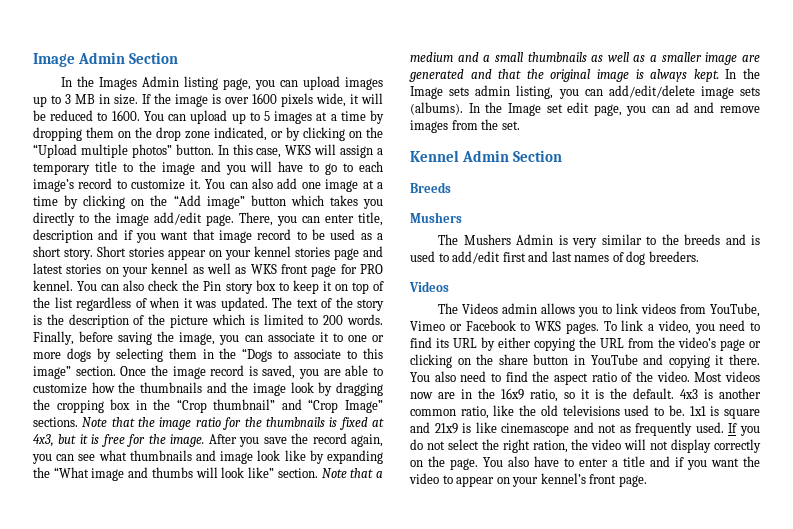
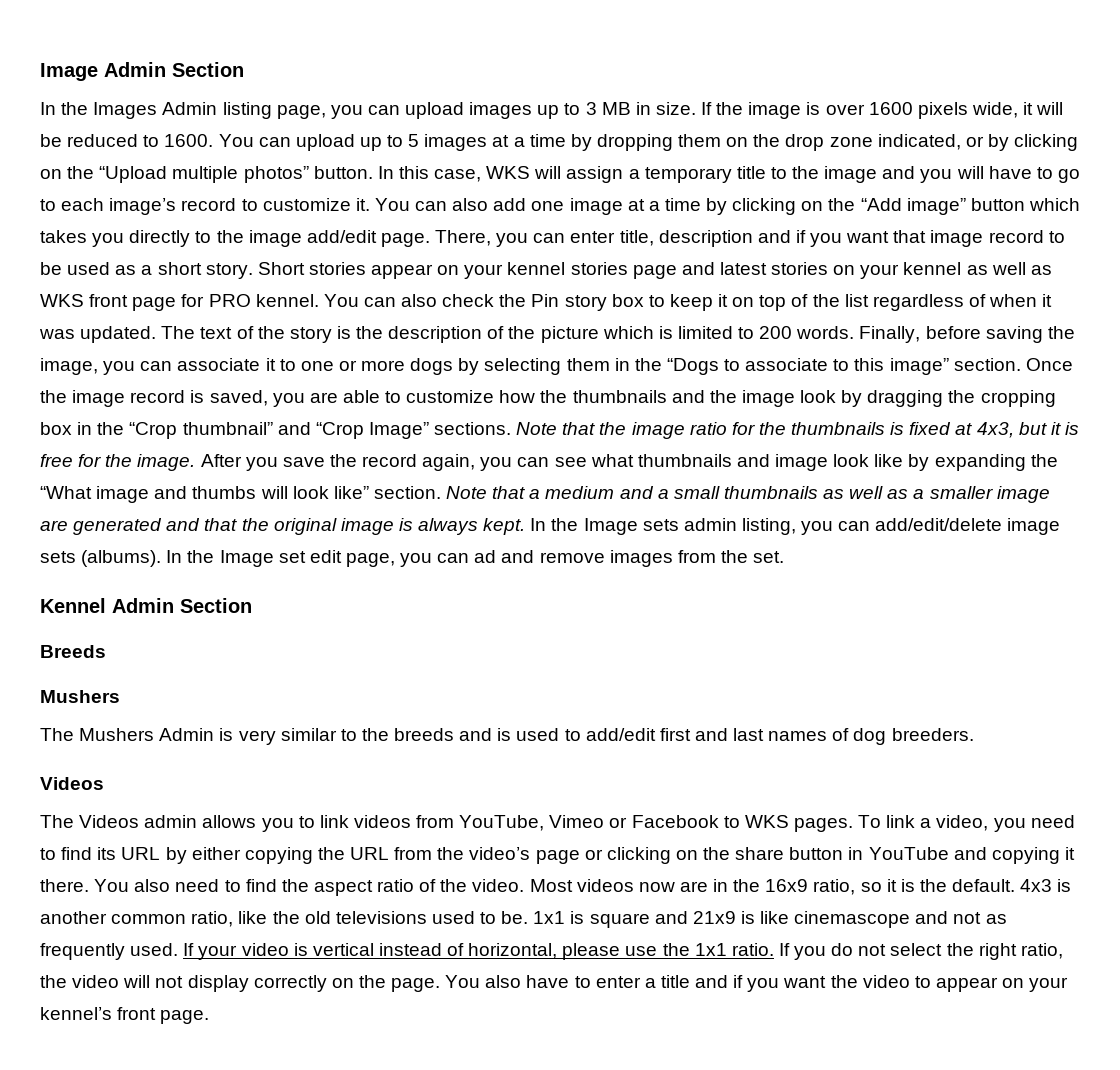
- If you do not select the right ration, the video will not display correctly on the page.
+ If your video is vertical instead of horizontal, please use the 1x1 ratio. If you do not select the right ratio, the video will not display correctly on the page.

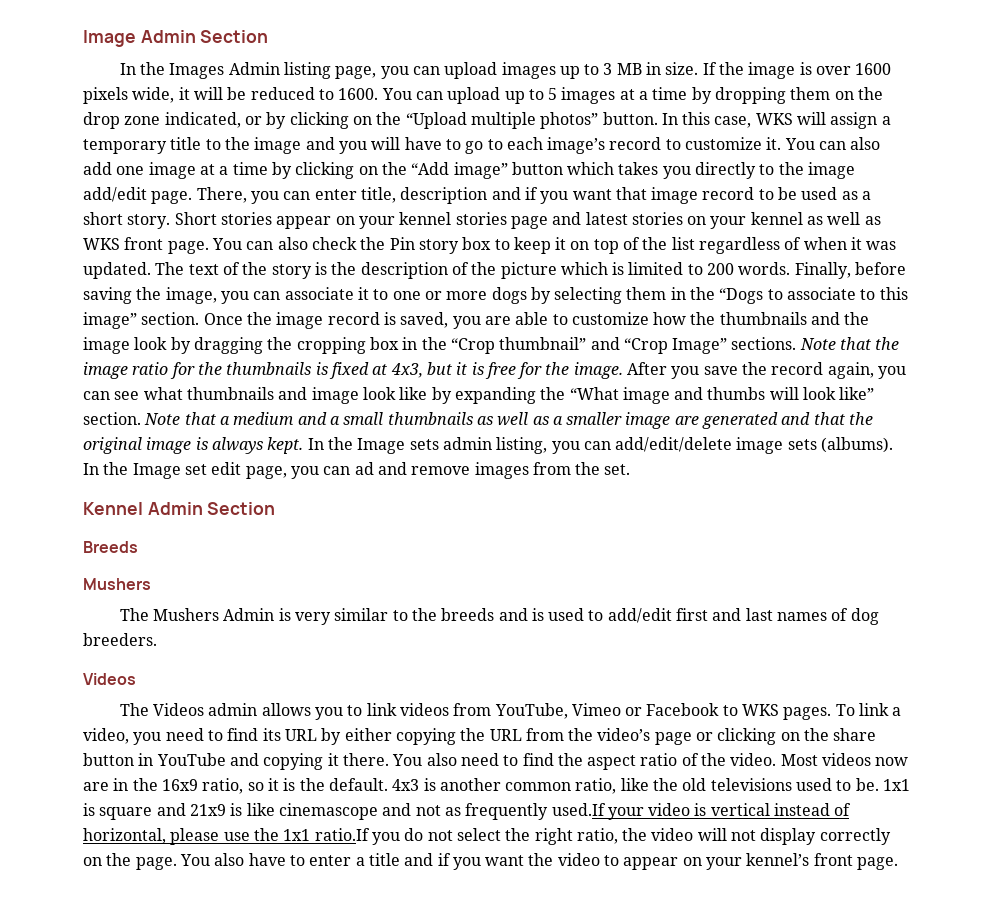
- Short stories appear on your kennel stories page and latest stories on your kennel as well as WKS front page for PRO kennel.
+ Short stories appear on your kennel stories page and latest stories on your kennel as well as WKS front page.
- 1x1 is square and 21x9 is like cinemascope and not as frequently used. If your video is vertical instead of horizontal, please use the 1x1 ratio. If you do not select the right ratio, the video will not display correctly on the page.
+ 1x1 is square and 21x9 is like cinemascope and not as frequently used.If your video is vertical instead of horizontal, please use the 1x1 ratio.If you do not select the right ratio, the video will not display correctly on the page.

